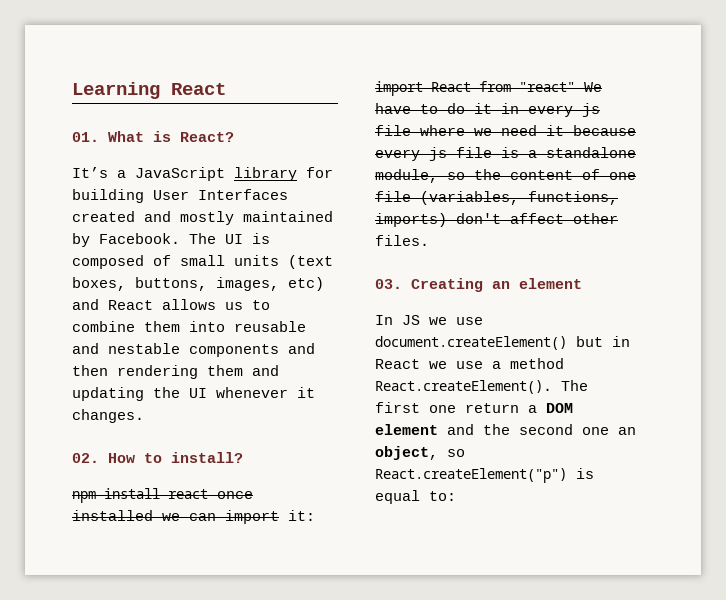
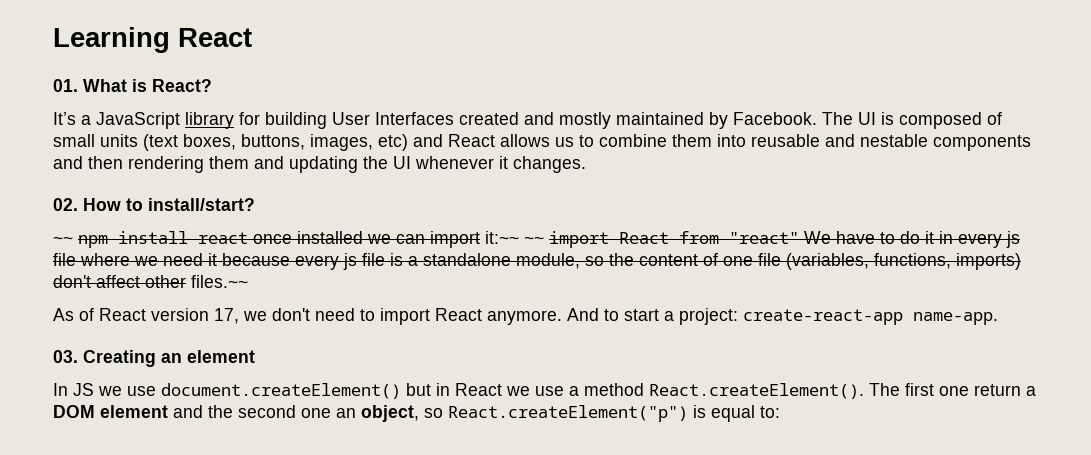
- 02. How to install?
- npm install react once installed we can import it: import React from "react" We have to do it in every js file where we need it because every js file is a standalone module, so the content of one file (variables, functions, imports) don't affect other files.
+ 02. How to install/start?
+ ~~ npm install react once installed we can import it:~~ ~~ import React from "react" We have to do it in every js file where we need it because every js file is a standalone module, so the content of one file (variables, functions, imports) don't affect other files.~~
+ As of React version 17, we don't need to import React anymore. And to start a project: create-react-app name-app.

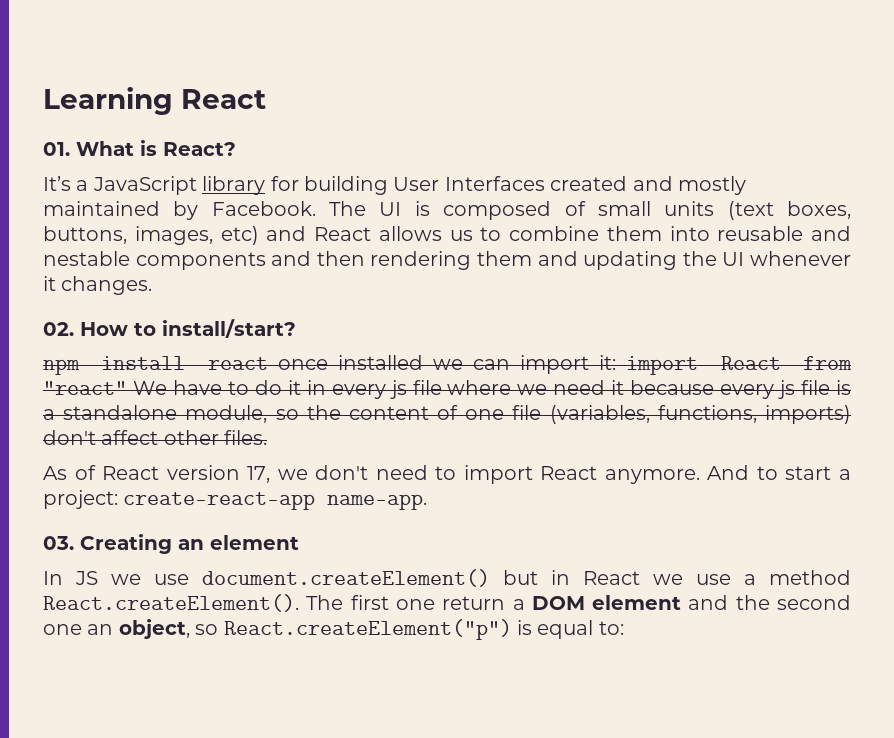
- ~~ npm install react once installed we can import it:~~ ~~ import React from "react" We have to do it in every js file where we need it because every js file is a standalone module, so the content of one file (variables, functions, imports) don't affect other files.~~
+ npm install react once installed we can import it: import React from "react" We have to do it in every js file where we need it because every js file is a standalone module, so the content of one file (variables, functions, imports) don't affect other files.

